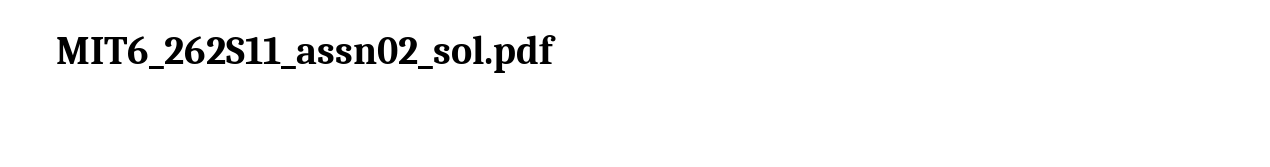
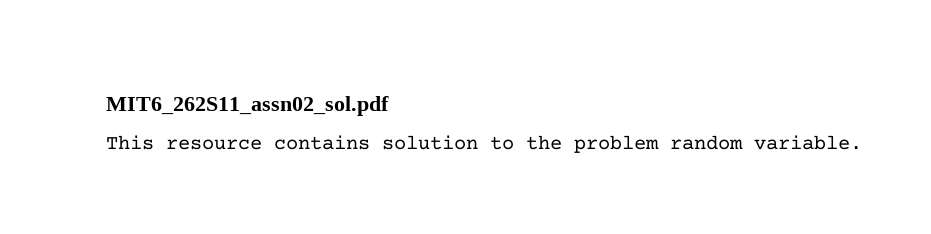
+ This resource contains solution to the problem random variable.

